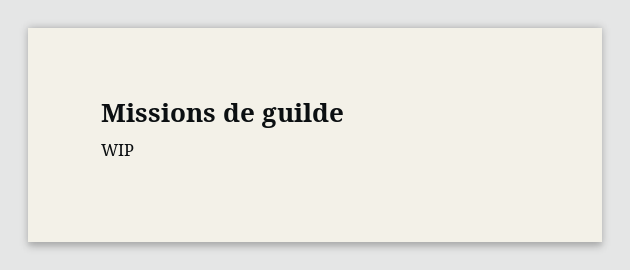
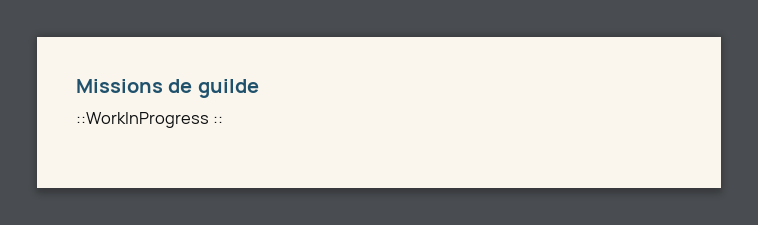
- WIP
+ ::WorkInProgress ::

